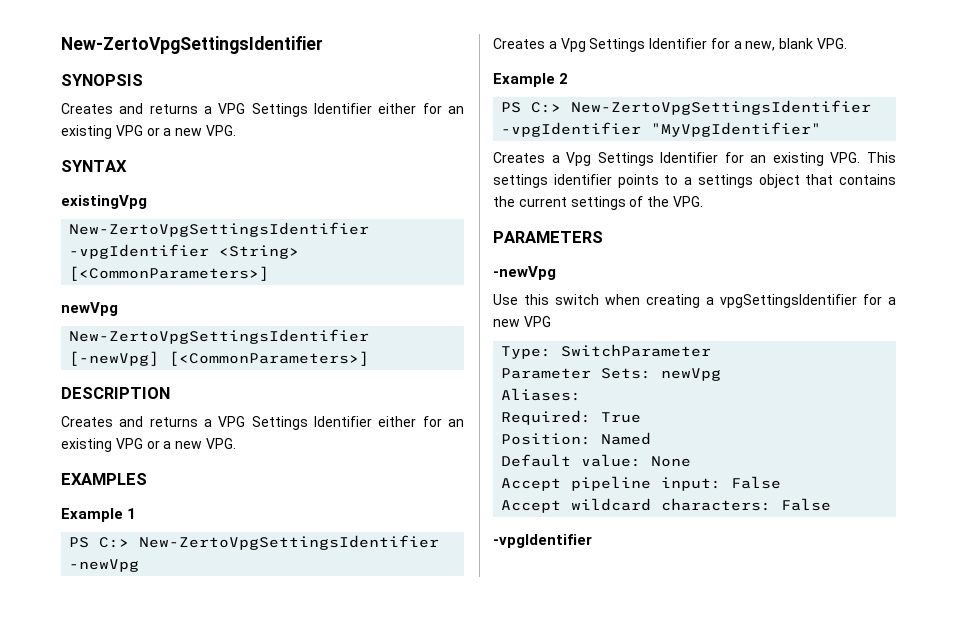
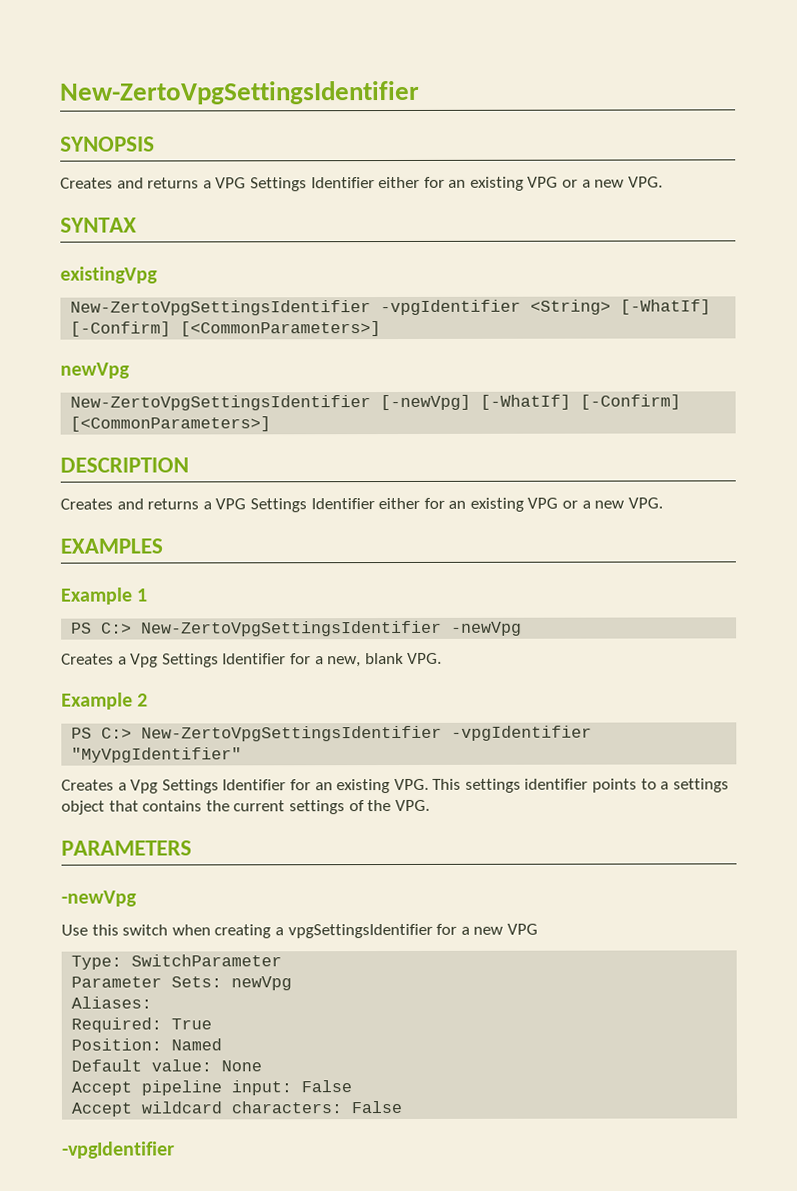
- New-ZertoVpgSettingsIdentifier -vpgIdentifier <String> [<CommonParameters>]
+ New-ZertoVpgSettingsIdentifier -vpgIdentifier <String> [-WhatIf] [-Confirm] [<CommonParameters>]
- New-ZertoVpgSettingsIdentifier [-newVpg] [<CommonParameters>]
+ New-ZertoVpgSettingsIdentifier [-newVpg] [-WhatIf] [-Confirm] [<CommonParameters>]

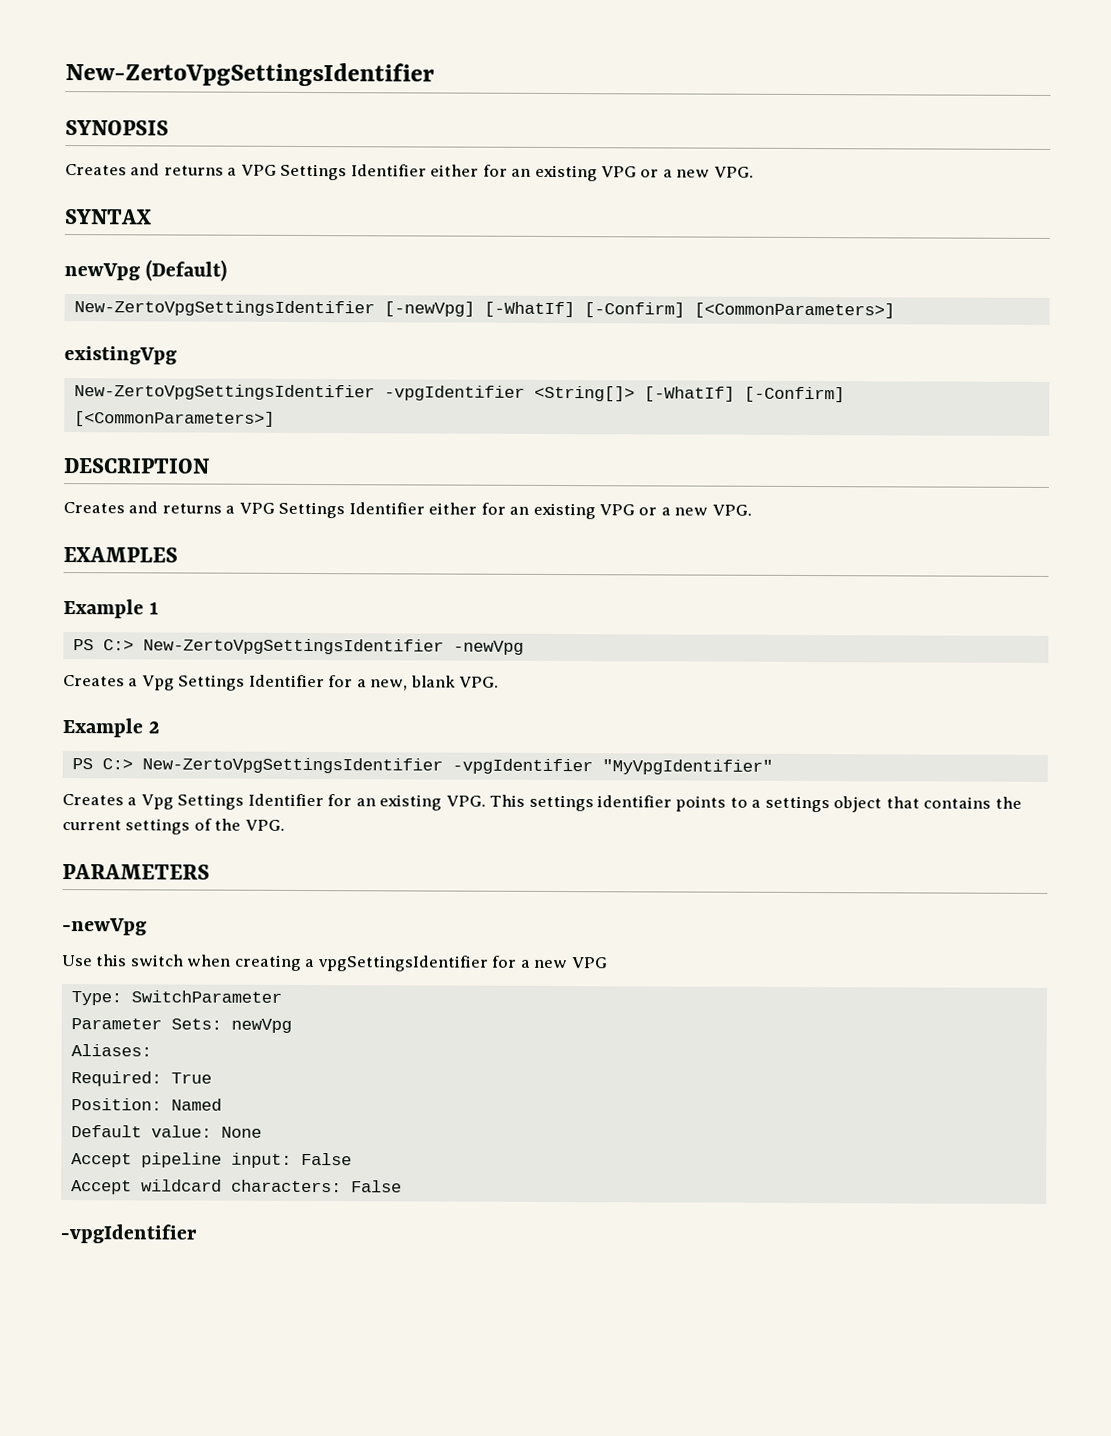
+ newVpg (Default)
+ New-ZertoVpgSettingsIdentifier [-newVpg] [-WhatIf] [-Confirm] [<CommonParameters>]
  existingVpg
- New-ZertoVpgSettingsIdentifier -vpgIdentifier <String> [-WhatIf] [-Confirm] [<CommonParameters>]
- newVpg
- New-ZertoVpgSettingsIdentifier [-newVpg] [-WhatIf] [-Confirm] [<CommonParameters>]
+ New-ZertoVpgSettingsIdentifier -vpgIdentifier <String[]> [-WhatIf] [-Confirm] [<CommonParameters>]

